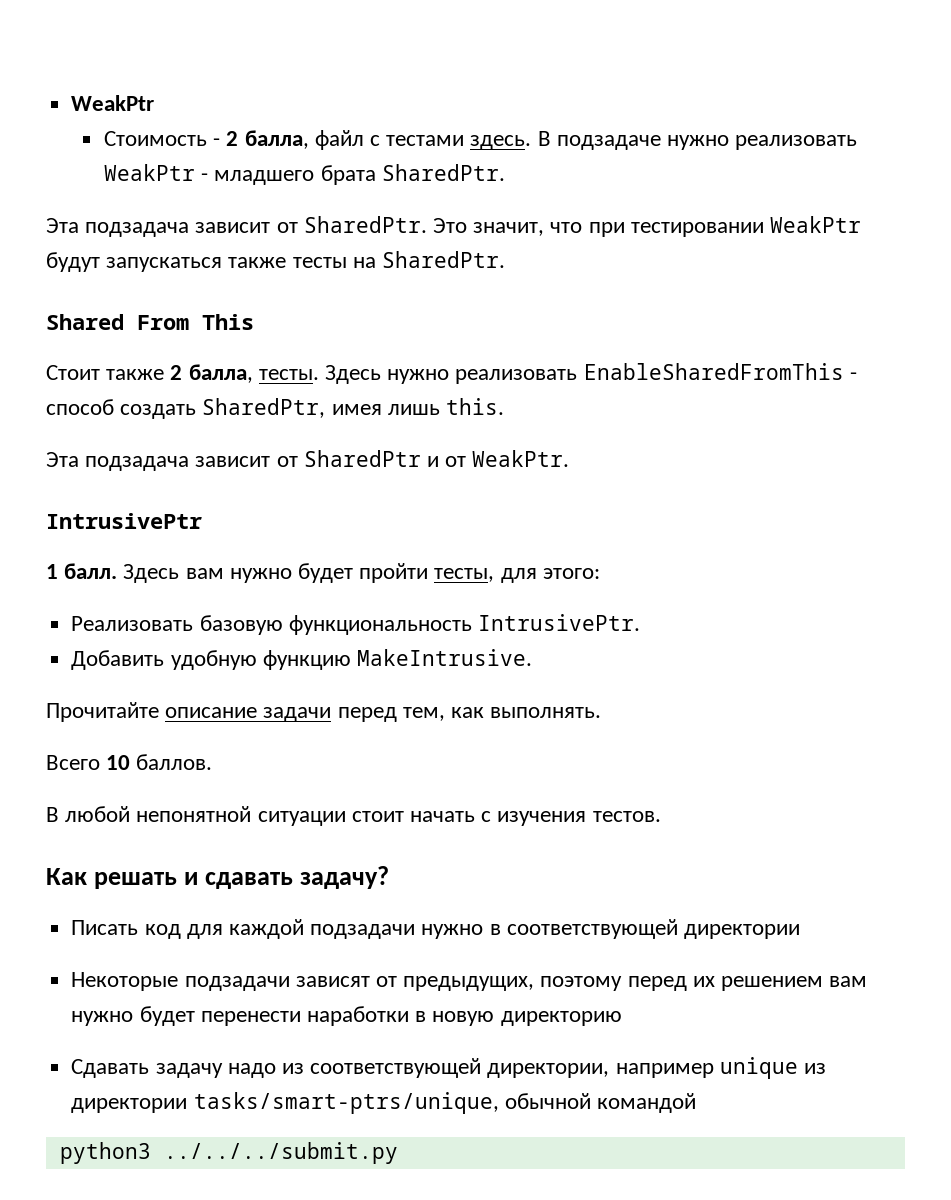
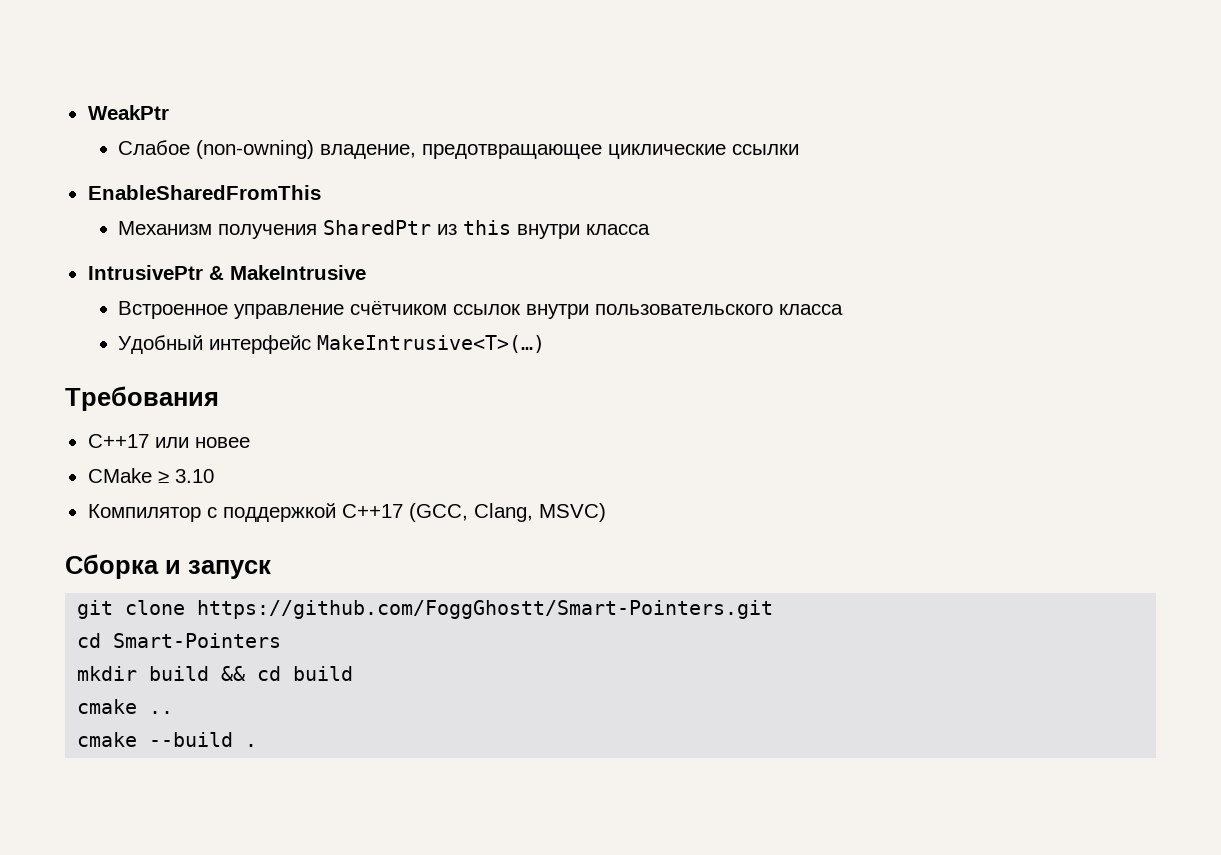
- Стоимость - 2 балла, файл с тестами здесь. В подзадаче нужно реализовать WeakPtr - младшего брата SharedPtr.
- Эта подзадача зависит от SharedPtr. Это значит, что при тестировании WeakPtr будут запускаться также тесты на SharedPtr.
- Shared From This
- Стоит также 2 балла, тесты. Здесь нужно реализовать EnableSharedFromThis - способ создать SharedPtr, имея лишь this.
- Эта подзадача зависит от SharedPtr и от WeakPtr.
- IntrusivePtr
- 1 балл. Здесь вам нужно будет пройти тесты, для этого:
- Реализовать базовую функциональность IntrusivePtr.
- Добавить удобную функцию MakeIntrusive.
- Прочитайте описание задачи перед тем, как выполнять.
- Всего 10 баллов.
- В любой непонятной ситуации стоит начать с изучения тестов.
- Как решать и сдавать задачу?
- Писать код для каждой подзадачи нужно в соответствующей директории
- Некоторые подзадачи зависят от предыдущих, поэтому перед их решением вам нужно будет перенести наработки в новую директорию
- Сдавать задачу надо из соответствующей директории, например unique из директории tasks/smart-ptrs/unique, обычной командой
- python3 ../../../submit.py
+ Слабое (non-owning) владение, предотвращающее циклические ссылки
+ EnableSharedFromThis
+ Механизм получения SharedPtr из this внутри класса
+ IntrusivePtr & MakeIntrusive
+ Встроенное управление счётчиком ссылок внутри пользовательского класса
+ Удобный интерфейс MakeIntrusive<T>(…)
+ Требования
+ C++17 или новее
+ CMake ≥ 3.10
+ Компилятор с поддержкой C++17 (GCC, Clang, MSVC)
+ Сборка и запуск
+ git clone https://github.com/FoggGhostt/Smart-Pointers.git
+ cd Smart-Pointers
+ mkdir build && cd build
+ cmake ..
+ cmake --build .

